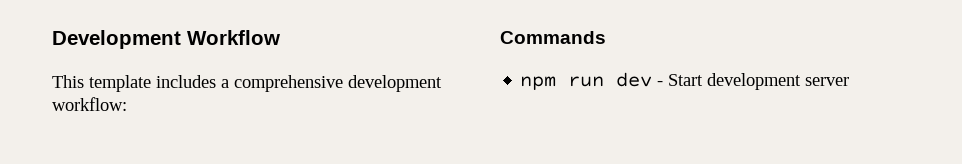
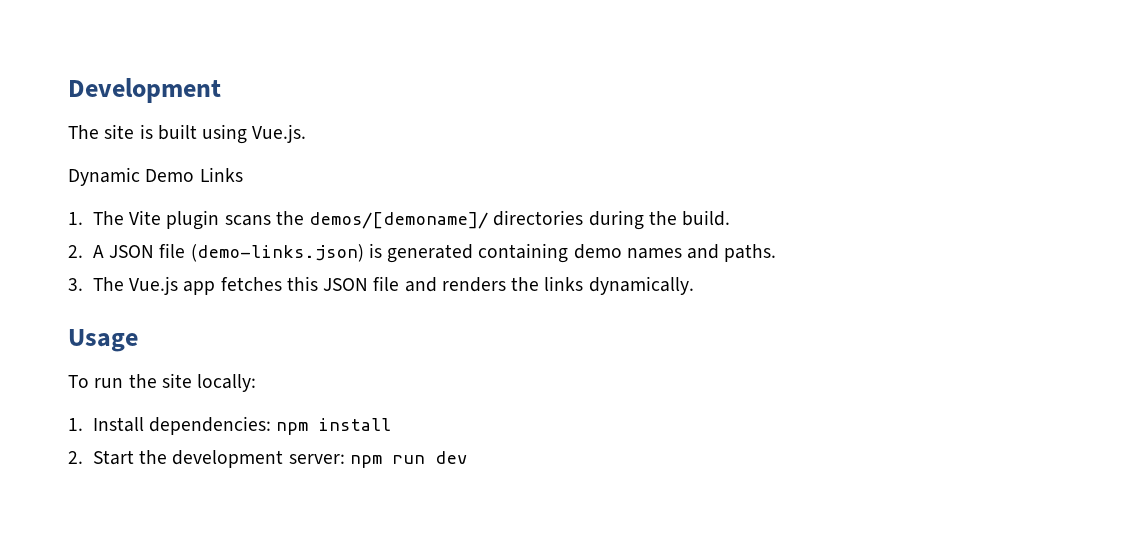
- Development Workflow
- This template includes a comprehensive development workflow:
- Commands
- npm run dev - Start development server
+ Development
+ The site is built using Vue.js.
+ Dynamic Demo Links
+ 1. The Vite plugin scans the demos/[demoname]/ directories during the build.
+ 2. A JSON file (demo-links.json) is generated containing demo names and paths.
+ 3. The Vue.js app fetches this JSON file and renders the links dynamically.
+ Usage
+ To run the site locally:
+ 1. Install dependencies: npm install
+ 2. Start the development server: npm run dev

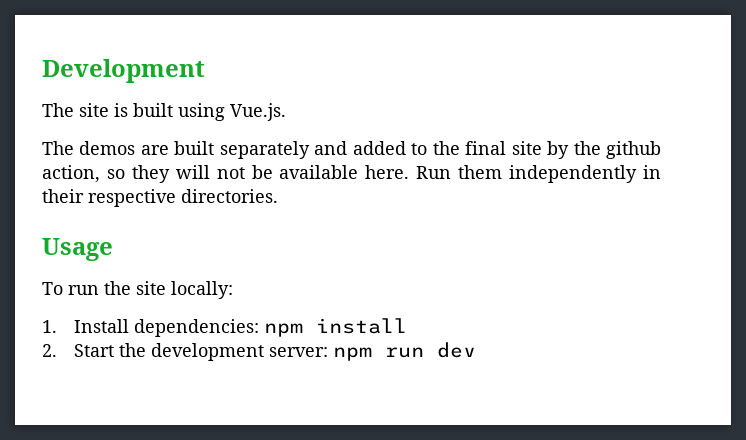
- Dynamic Demo Links
- 1. The Vite plugin scans the demos/[demoname]/ directories during the build.
- 2. A JSON file (demo-links.json) is generated containing demo names and paths.
- 3. The Vue.js app fetches this JSON file and renders the links dynamically.
+ The demos are built separately and added to the final site by the github action, so they will not be available here. Run them independently in their respective directories.

